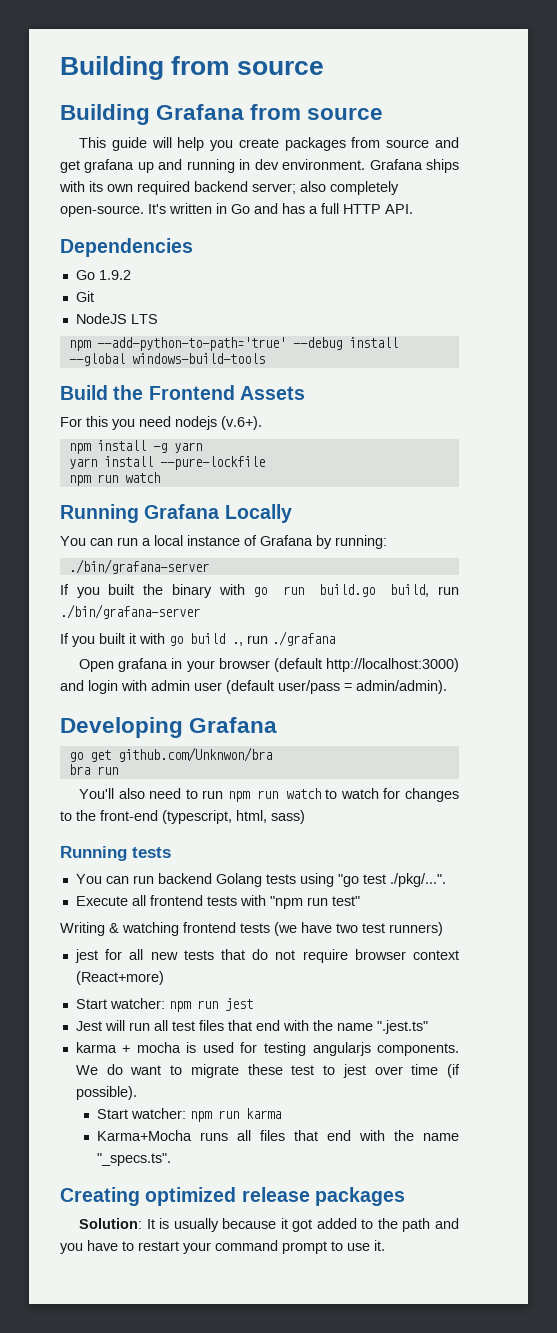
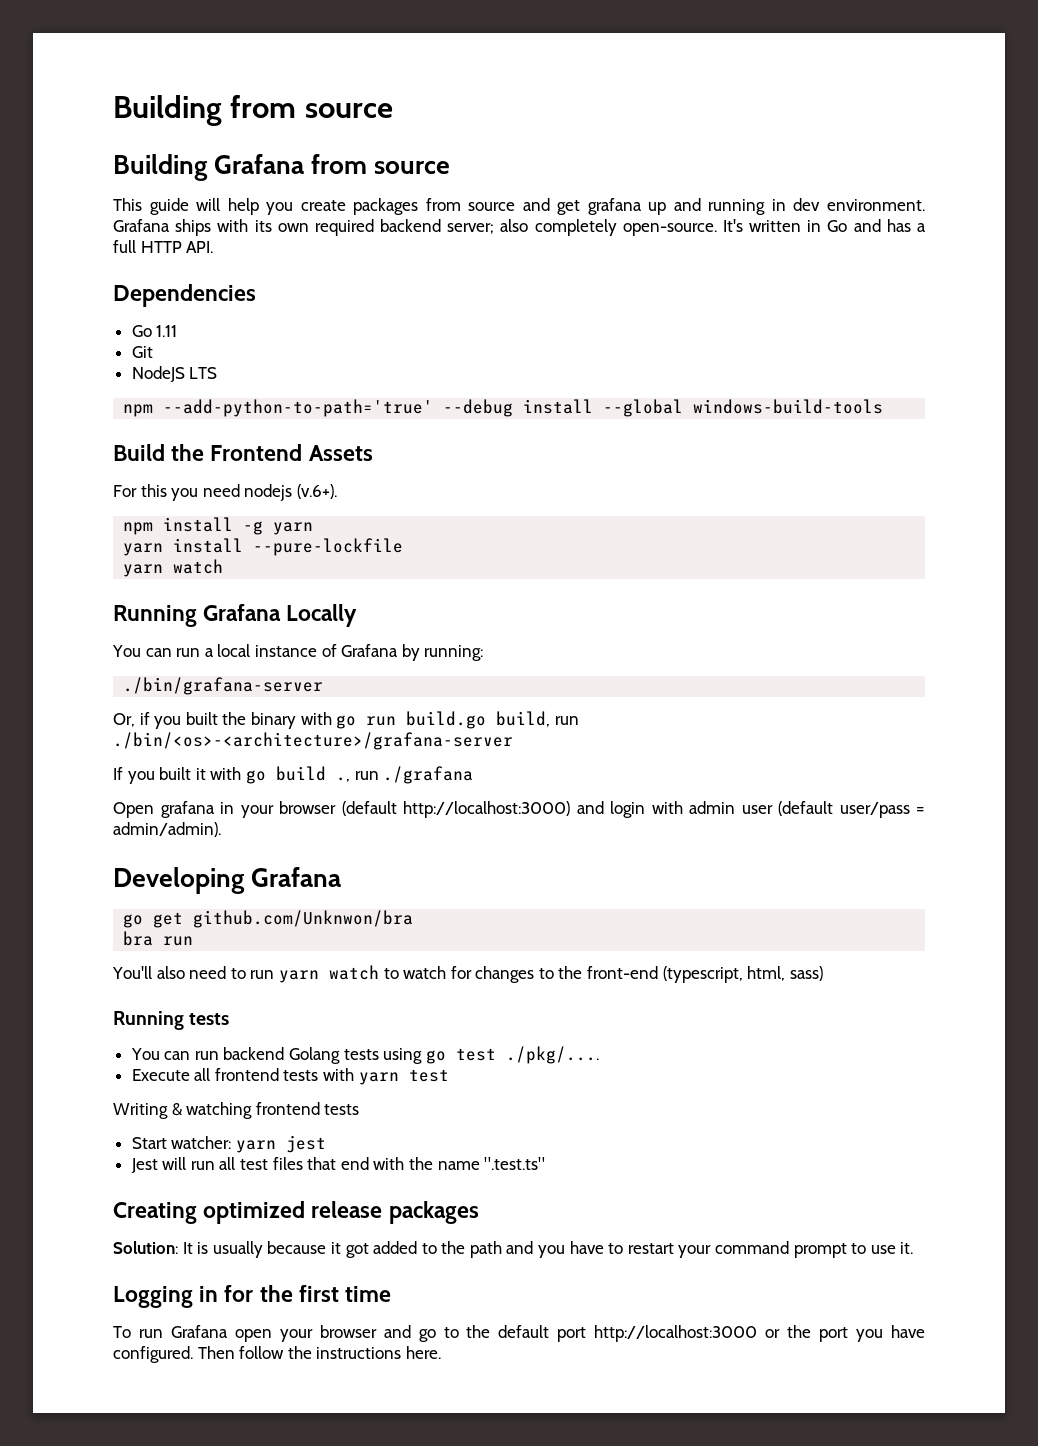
- Go 1.9.2
+ Go 1.11
  yarn install --pure-lockfile
- npm run watch
+ yarn watch
- If you built the binary with go run build.go build, run ./bin/grafana-server
+ Or, if you built the binary with go run build.go build, run ./bin/<os>-<architecture>/grafana-server
- You'll also need to run npm run watch to watch for changes to the front-end (typescript, html, sass)
+ You'll also need to run yarn watch to watch for changes to the front-end (typescript, html, sass)
- You can run backend Golang tests using "go test ./pkg/...".
+ You can run backend Golang tests using go test ./pkg/....
- Execute all frontend tests with "npm run test"
+ Execute all frontend tests with yarn test
- Writing & watching frontend tests (we have two test runners)
- jest for all new tests that do not require browser context (React+more)
- Start watcher: npm run jest
+ Writing & watching frontend tests
+ Start watcher: yarn jest
- Jest will run all test files that end with the name ".jest.ts"
- karma + mocha is used for testing angularjs components. We do want to migrate these test to jest over time (if possible).
- Start watcher: npm run karma
- Karma+Mocha runs all files that end with the name "_specs.ts".
+ Jest will run all test files that end with the name ".test.ts"
+ Logging in for the first time
+ To run Grafana open your browser and go to the default port http://localhost:3000 or the port you have configured. Then follow the instructions here.

